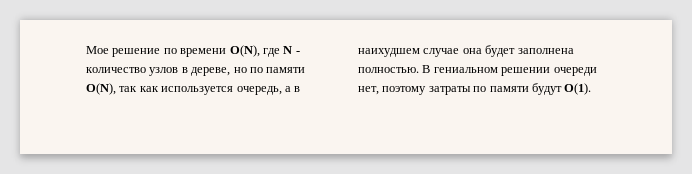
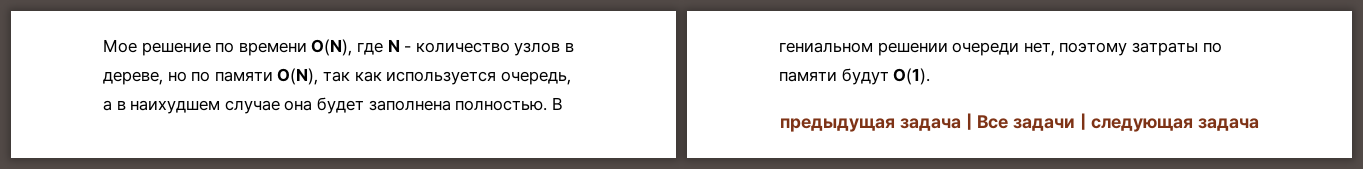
+ предыдущая задача | Все задачи | следующая задача

